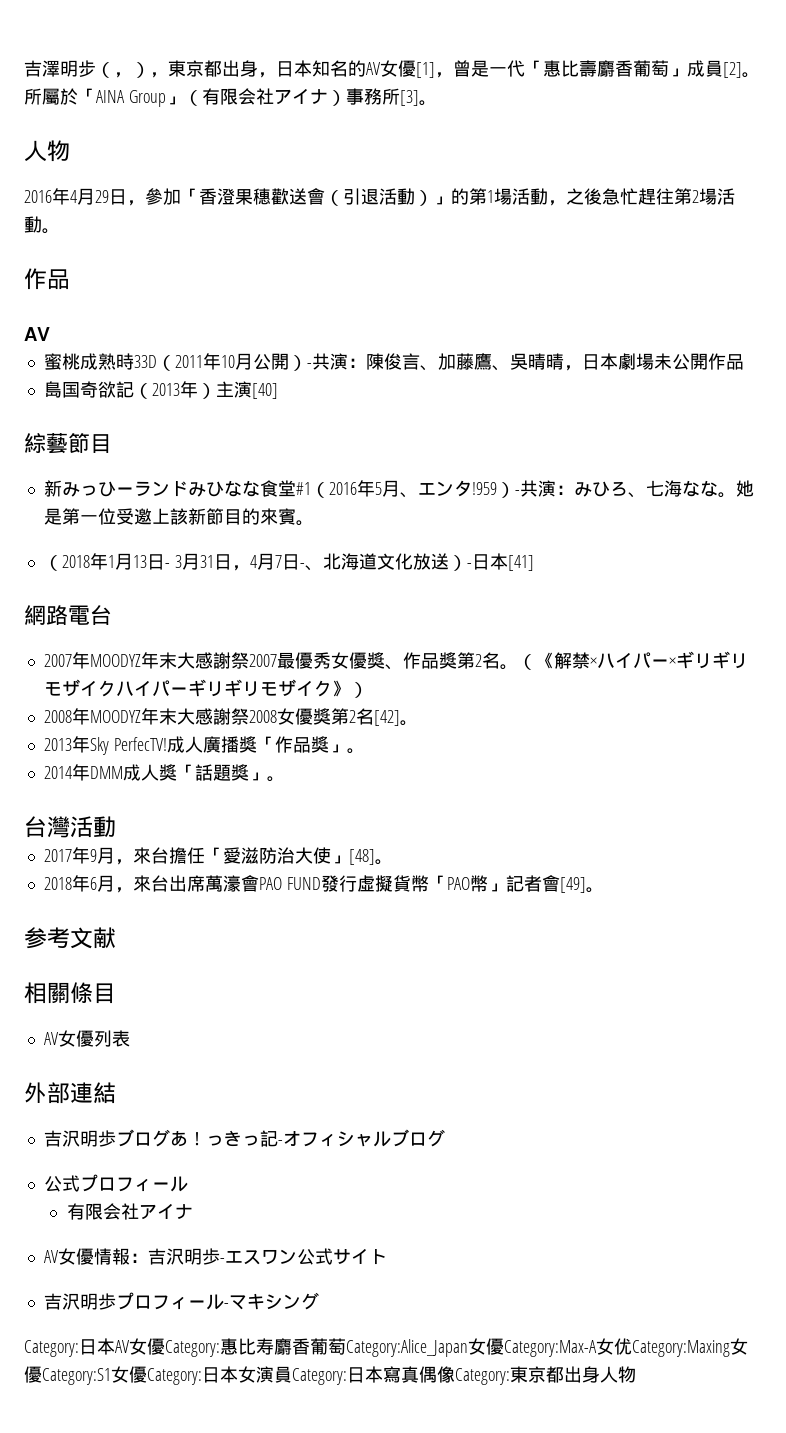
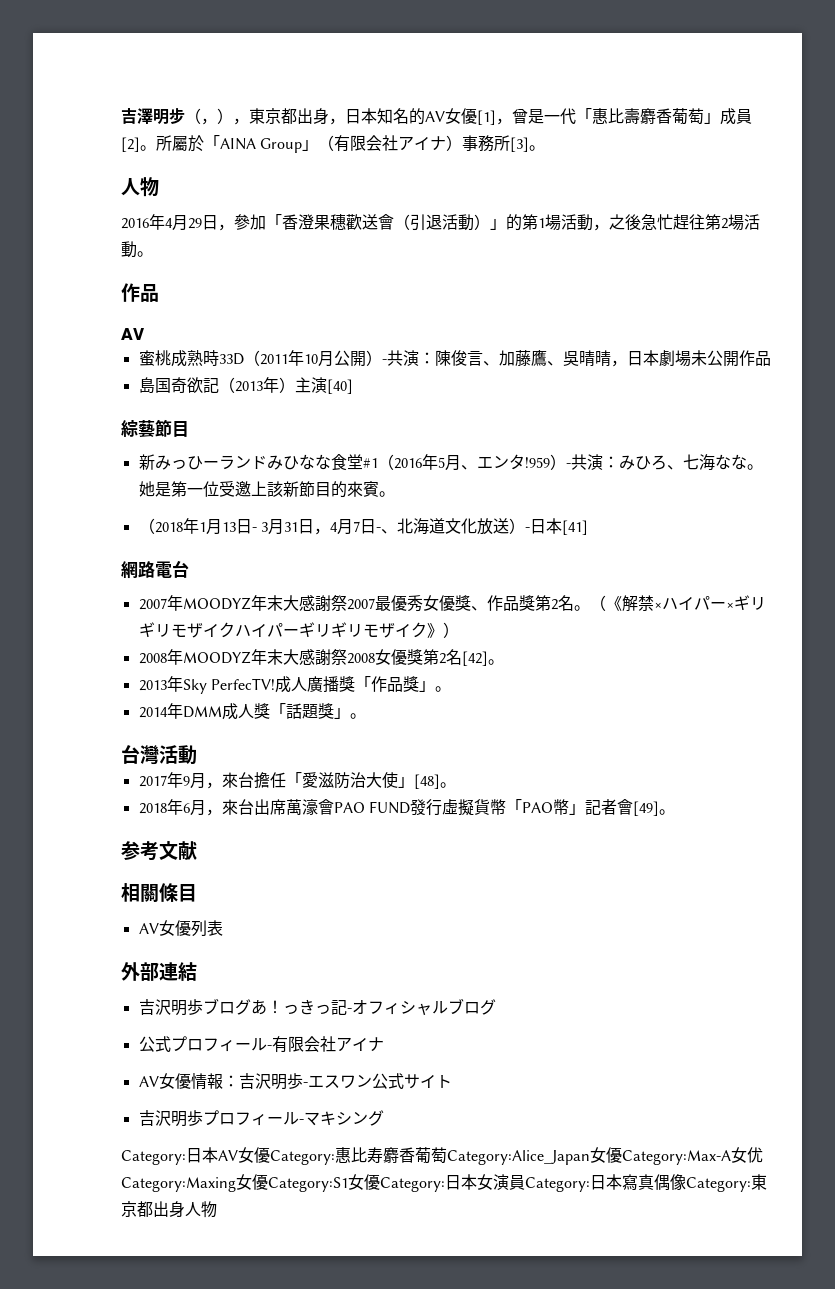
- 公式プロフィール
- 有限会社アイナ
+ 公式プロフィール-有限会社アイナ

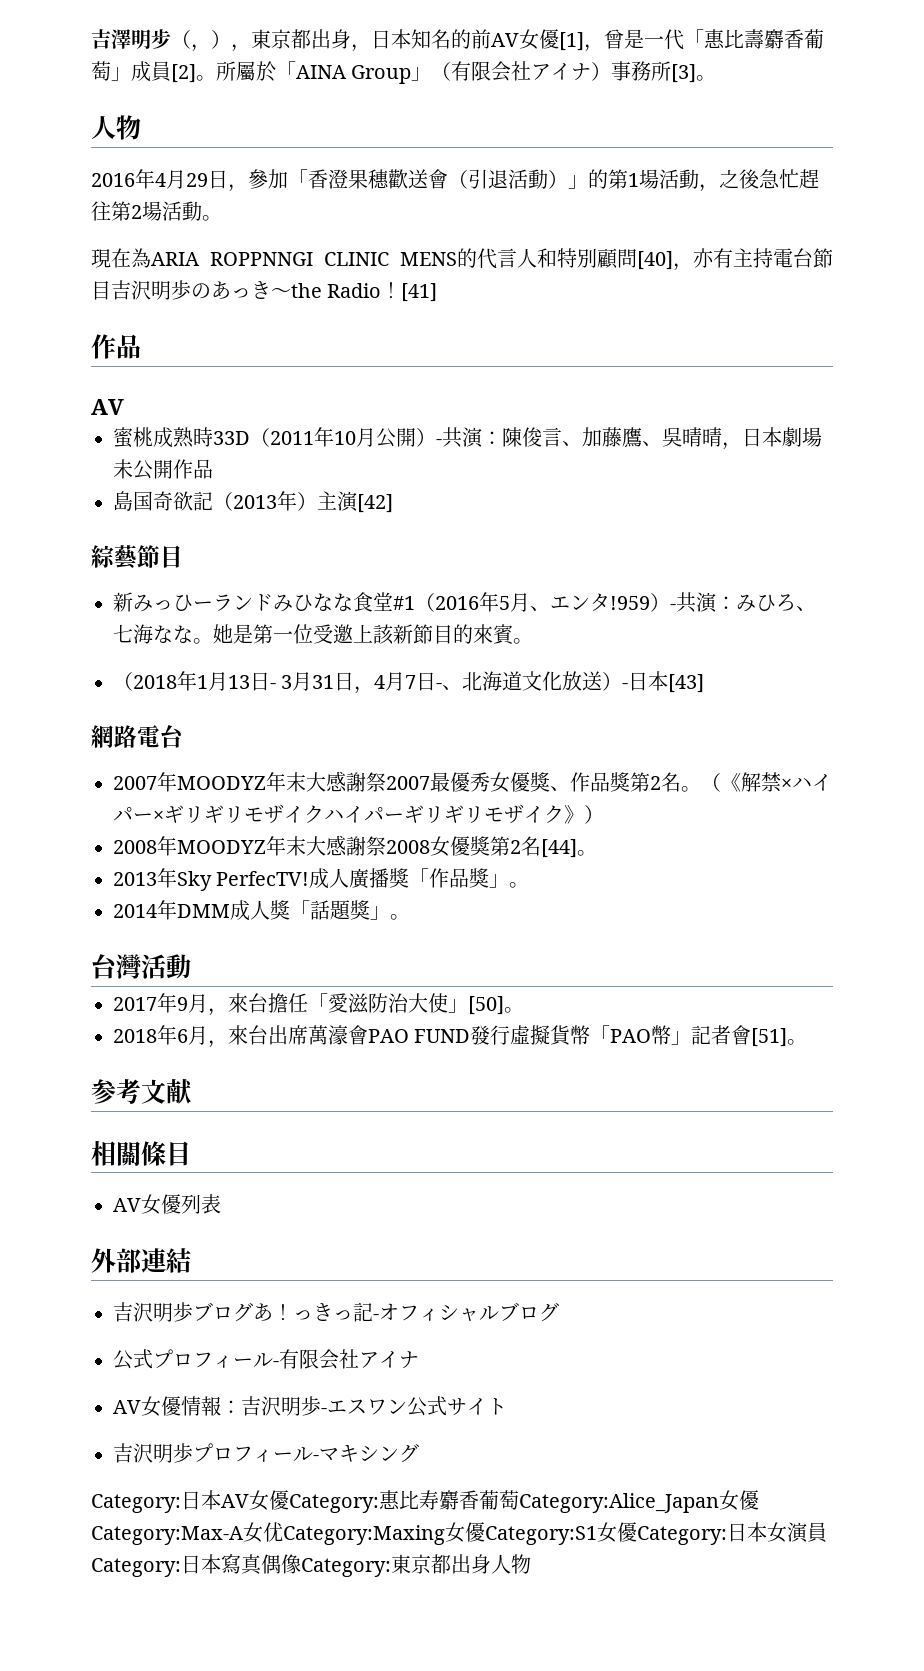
- 吉澤明步（，），東京都出身，日本知名的AV女優[1]，曾是一代「惠比壽麝香葡萄」成員[2]。
+ 吉澤明步（，），東京都出身，日本知名的前AV女優[1]，曾是一代「惠比壽麝香葡萄」成員[2]。
+ 現在為ARIA ROPPNNGI CLINIC MENS的代言人和特別顧問[40]，亦有主持電台節目吉沢明歩のあっき～the Radio！[41]
- 島国奇欲記（2013年）主演[40]
+ 島国奇欲記（2013年）主演[42]
- （2018年1月13日- 3月31日，4月7日-、北海道文化放送）-日本[41]
+ （2018年1月13日- 3月31日，4月7日-、北海道文化放送）-日本[43]
- 2008年MOODYZ年末大感謝祭2008女優獎第2名[42]。
+ 2008年MOODYZ年末大感謝祭2008女優獎第2名[44]。
- 2017年9月，來台擔任「愛滋防治大使」[48]。
+ 2017年9月，來台擔任「愛滋防治大使」[50]。
- 2018年6月，來台出席萬濠會PAO FUND發行虛擬貨幣「PAO幣」記者會[49]。
+ 2018年6月，來台出席萬濠會PAO FUND發行虛擬貨幣「PAO幣」記者會[51]。

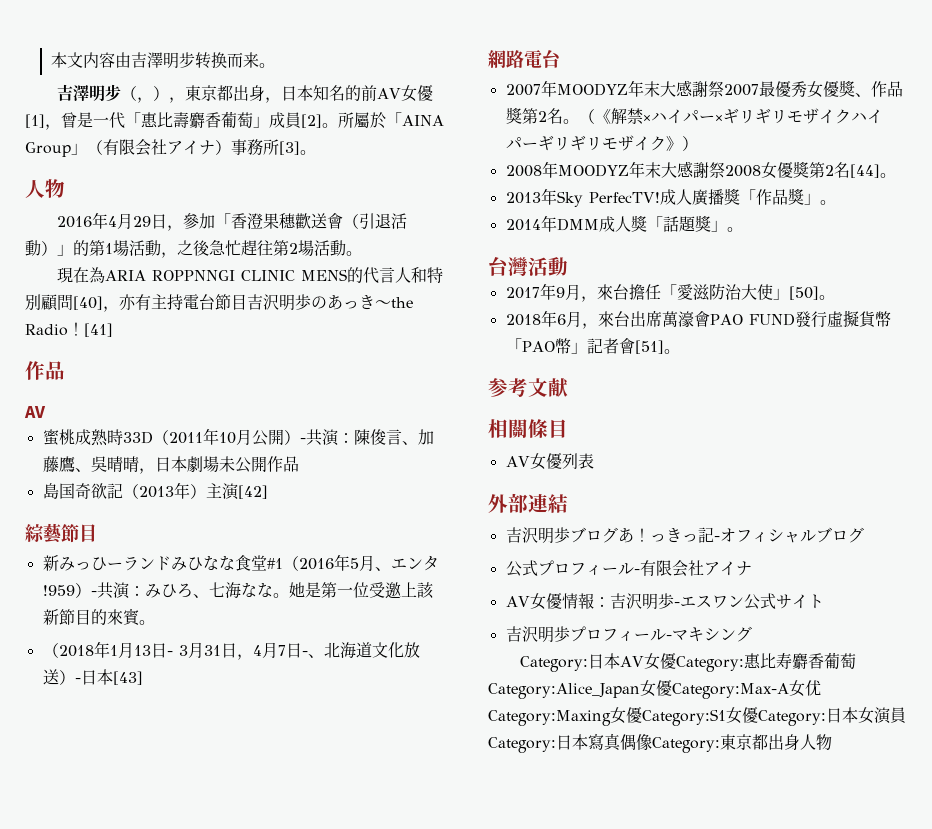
+ 本文内容由吉澤明步转换而来。

